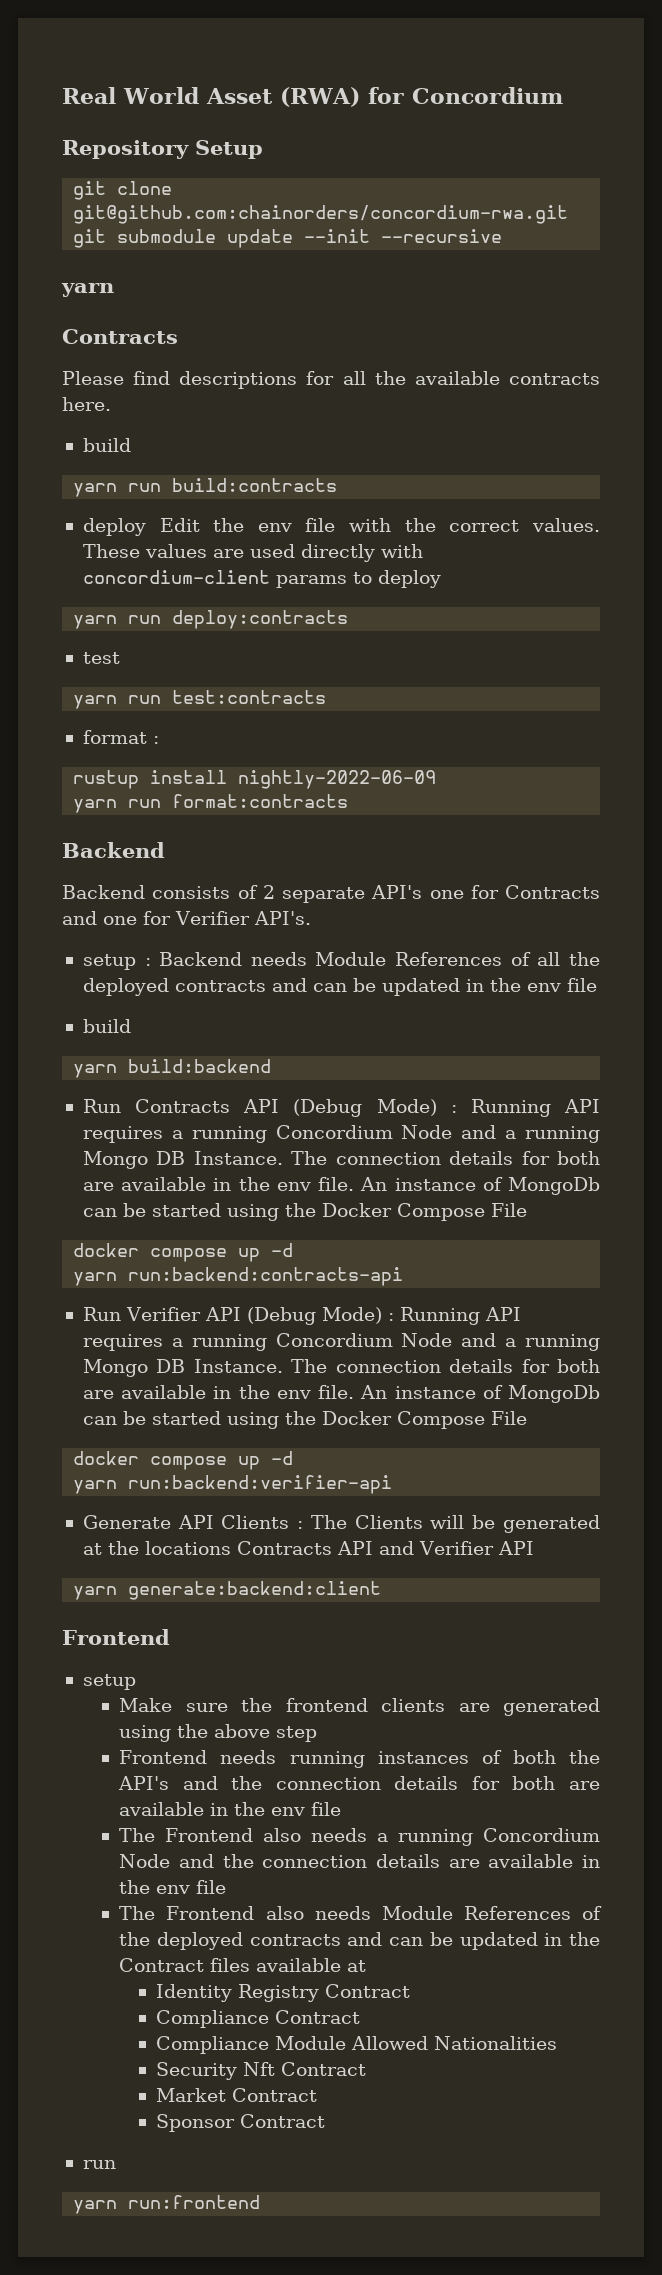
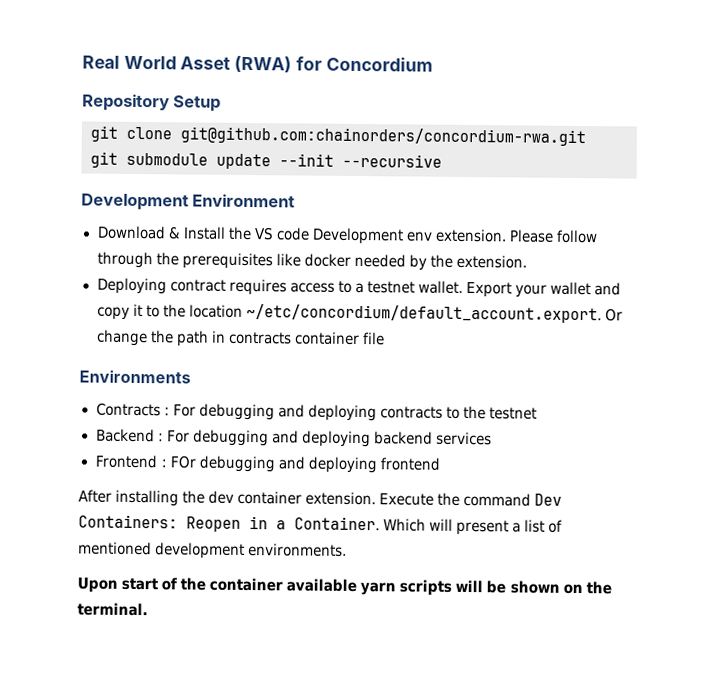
  git submodule update --init --recursive
- yarn
- Contracts
- Please find descriptions for all the available contracts here.
- build
- yarn run build:contracts
- deploy Edit the env file with the correct values. These values are used directly with concordium-client params to deploy
- yarn run deploy:contracts
- test
- yarn run test:contracts
- format :
- rustup install nightly-2022-06-09
- yarn run format:contracts
- Backend
- Backend consists of 2 separate API's one for Contracts and one for Verifier API's.
- setup : Backend needs Module References of all the deployed contracts and can be updated in the env file
- build
- yarn build:backend
- Run Contracts API (Debug Mode) : Running API requires a running Concordium Node and a running Mongo DB Instance. The connection details for both are available in the env file. An instance of MongoDb can be started using the Docker Compose File
- docker compose up -d
- yarn run:backend:contracts-api
- Run Verifier API (Debug Mode) : Running API requires a running Concordium Node and a running Mongo DB Instance. The connection details for both are available in the env file. An instance of MongoDb can be started using the Docker Compose File
- docker compose up -d
- yarn run:backend:verifier-api
- Generate API Clients : The Clients will be generated at the locations Contracts API and Verifier API
- yarn generate:backend:client
- Frontend
- setup
- Make sure the frontend clients are generated using the above step
- Frontend needs running instances of both the API's and the connection details for both are available in the env file
- The Frontend also needs a running Concordium Node and the connection details are available in the env file
- The Frontend also needs Module References of the deployed contracts and can be updated in the Contract files available at
- Identity Registry Contract
- Compliance Contract
- Compliance Module Allowed Nationalities
- Security Nft Contract
- Market Contract
- Sponsor Contract
- run
- yarn run:frontend
+ Development Environment
+ Download & Install the VS code Development env extension. Please follow through the prerequisites like docker needed by the extension.
+ Deploying contract requires access to a testnet wallet. Export your wallet and copy it to the location ~/etc/concordium/default_account.export. Or change the path in contracts container file
+ Environments
+ Contracts : For debugging and deploying contracts to the testnet
+ Backend : For debugging and deploying backend services
+ Frontend : FOr debugging and deploying frontend
+ After installing the dev container extension. Execute the command Dev Containers: Reopen in a Container. Which will present a list of mentioned development environments.
+ Upon start of the container available yarn scripts will be shown on the terminal.

